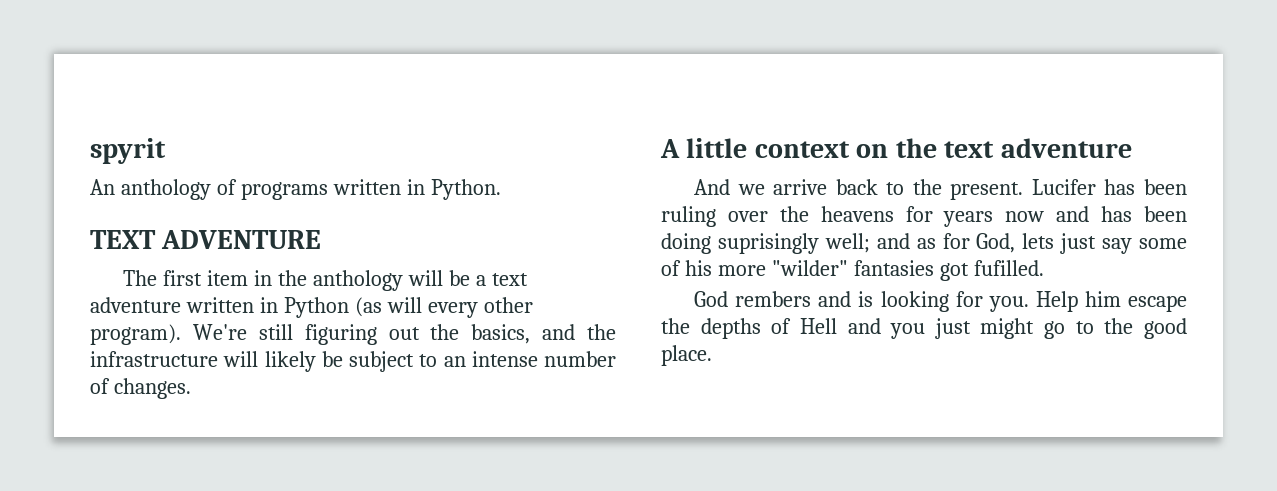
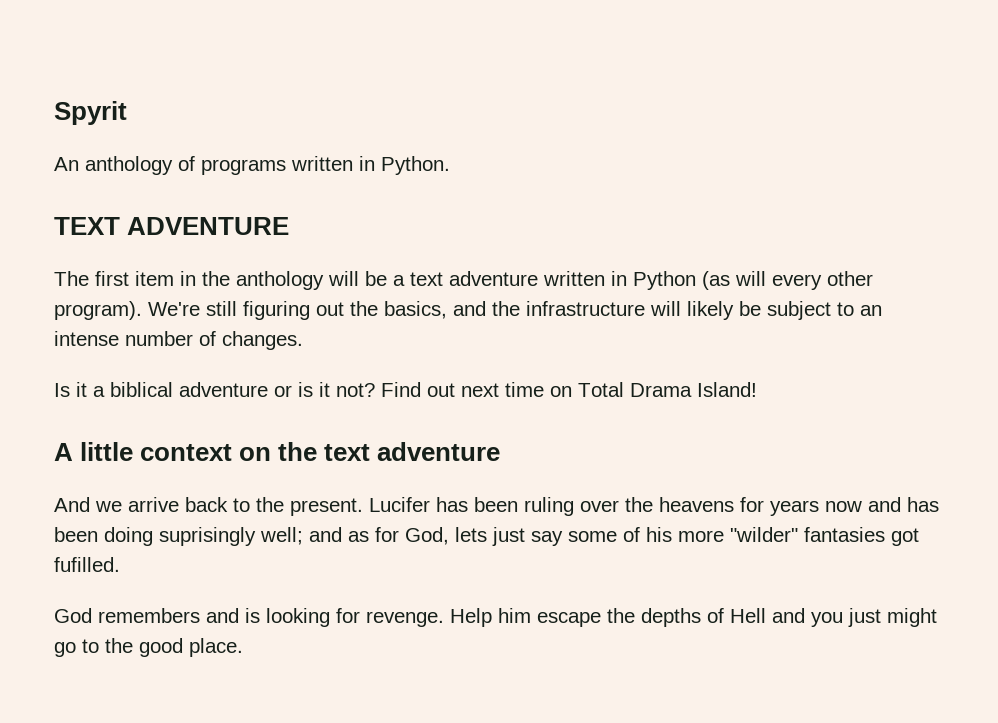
- spyrit
+ Spyrit
+ Is it a biblical adventure or is it not? Find out next time on Total Drama Island!
- God rembers and is looking for you.
+ God remembers and is looking for revenge.

